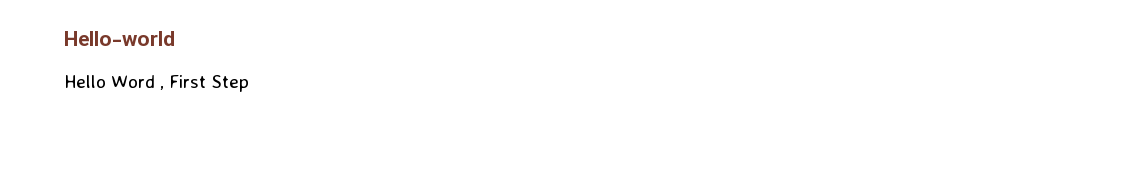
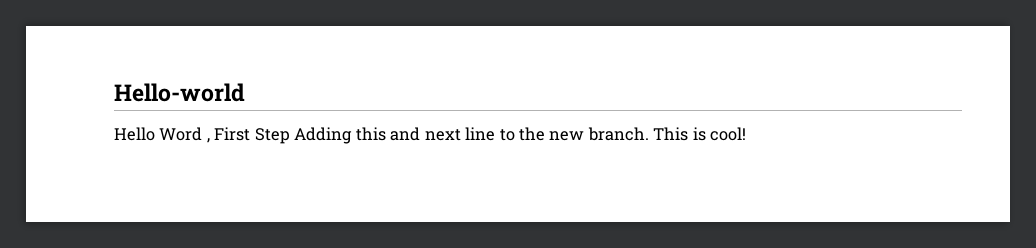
- Hello Word , First Step
+ Hello Word , First Step Adding this and next line to the new branch. This is cool!

